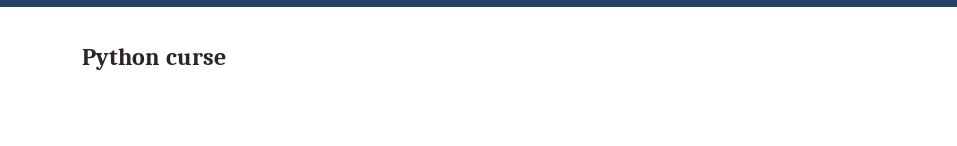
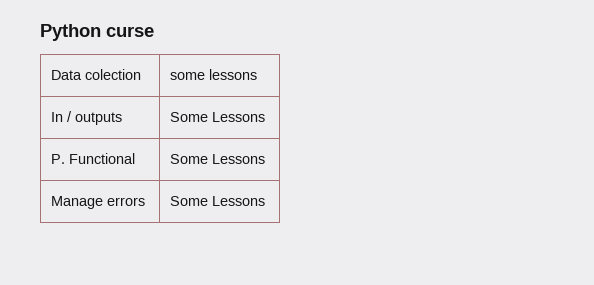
+ Data colection | some lessons
+ In / outputs | Some Lessons
+ P. Functional | Some Lessons
+ Manage errors | Some Lessons

